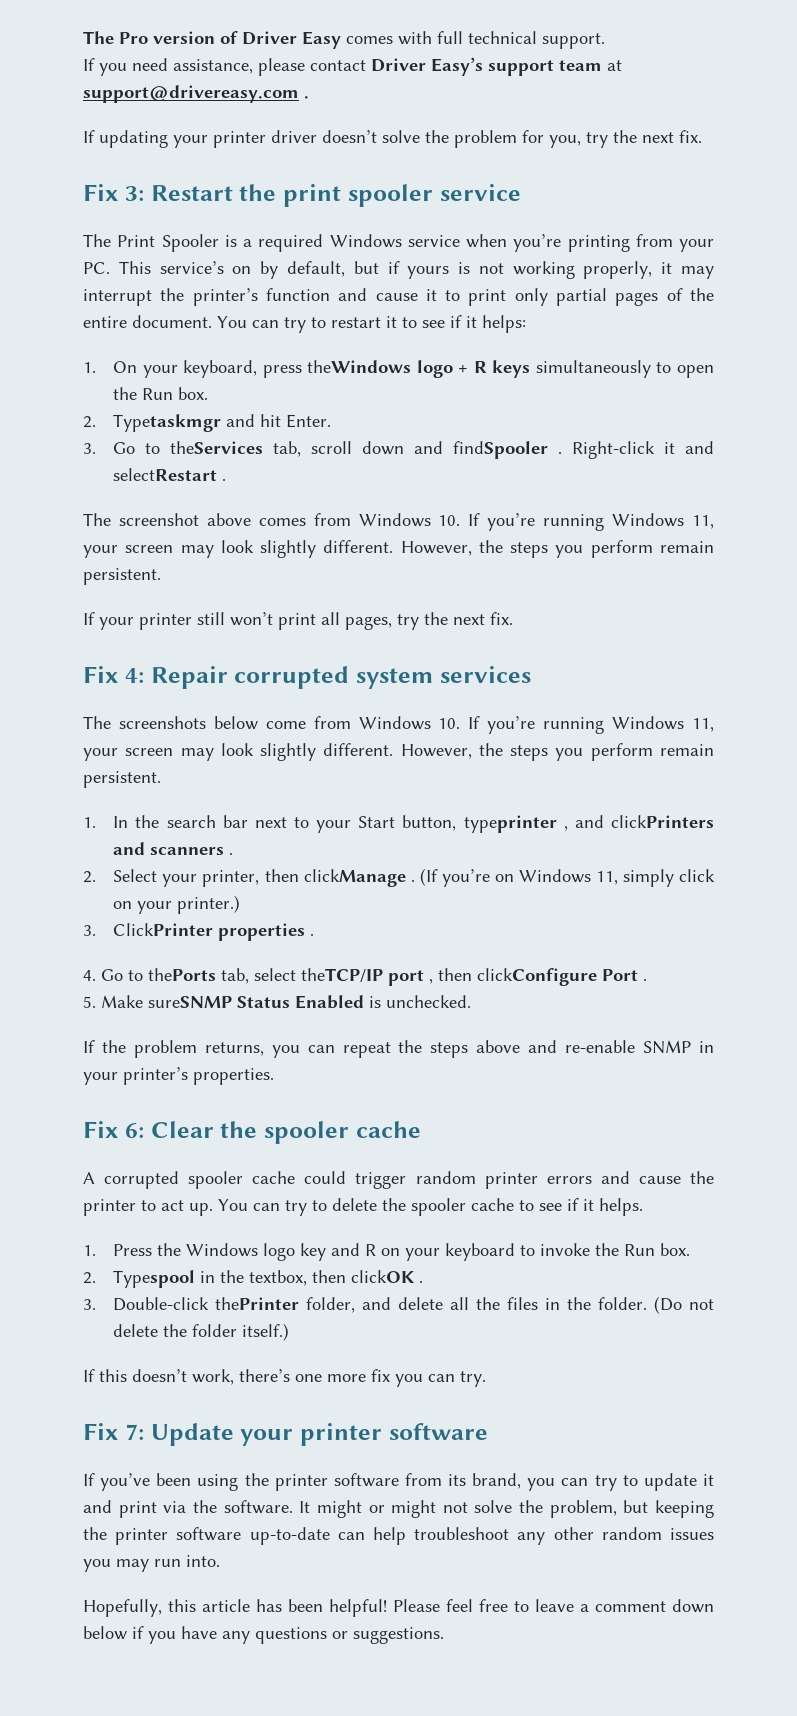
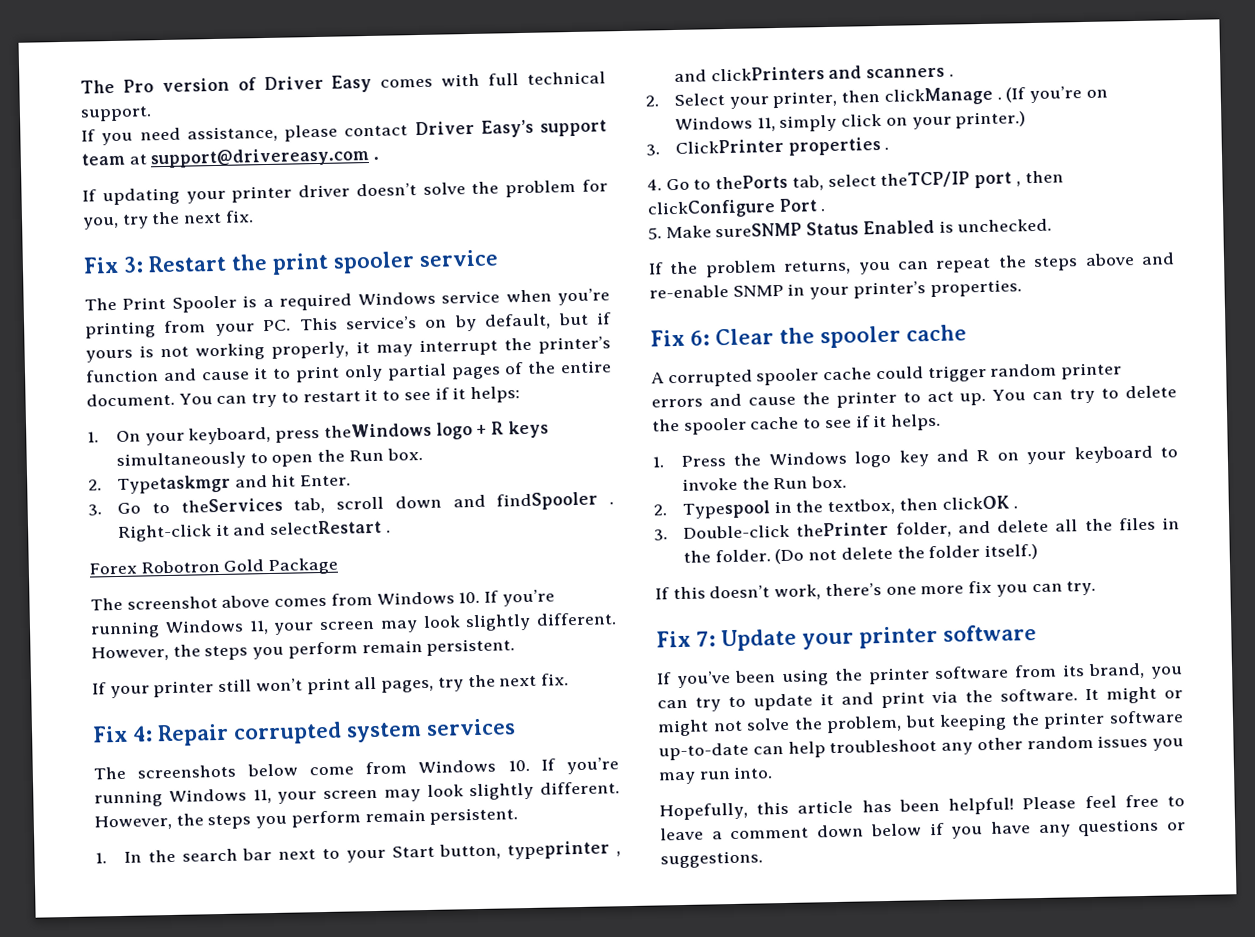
+ Forex Robotron Gold Package

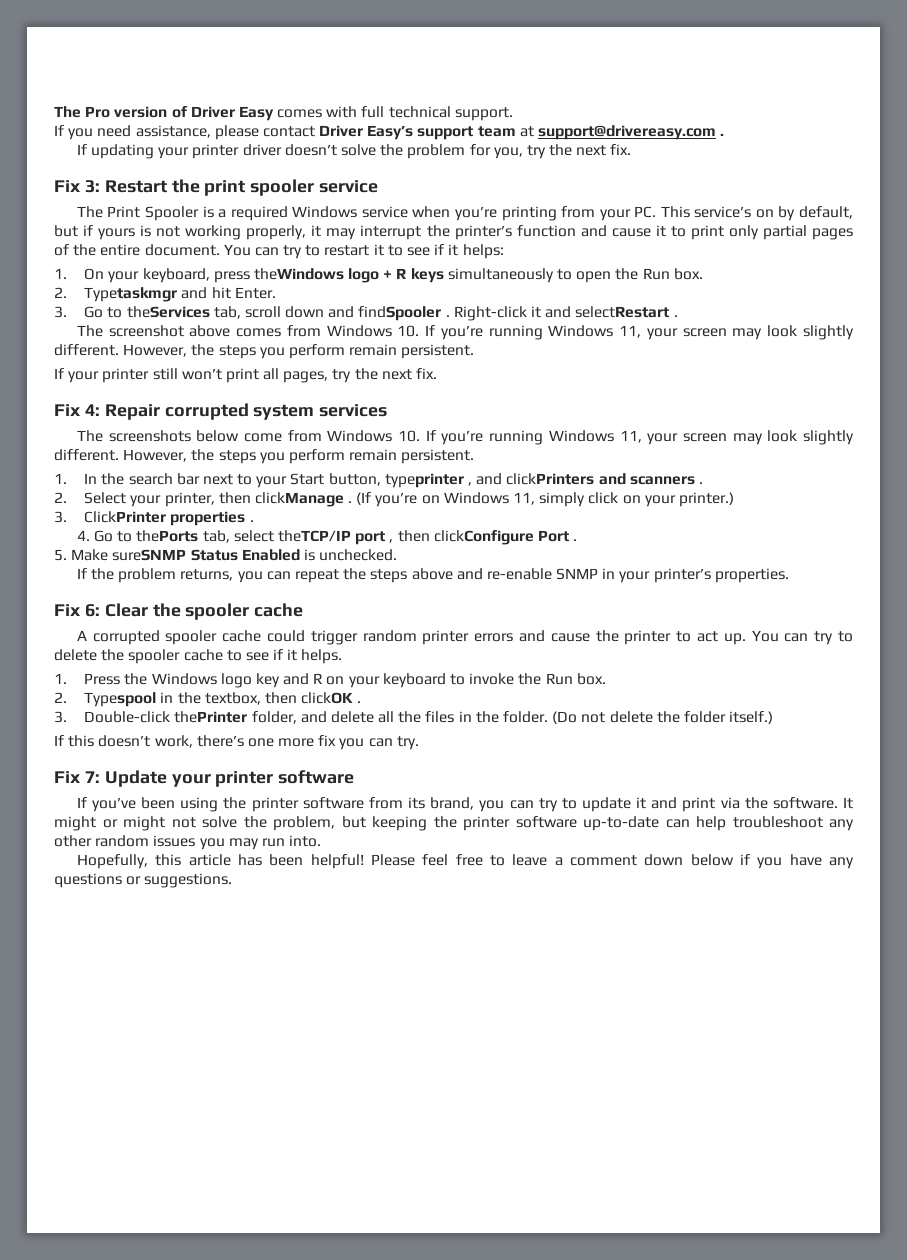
- Forex Robotron Gold Package

